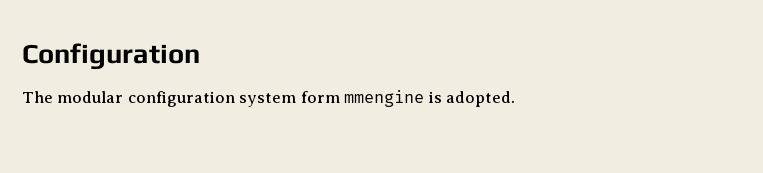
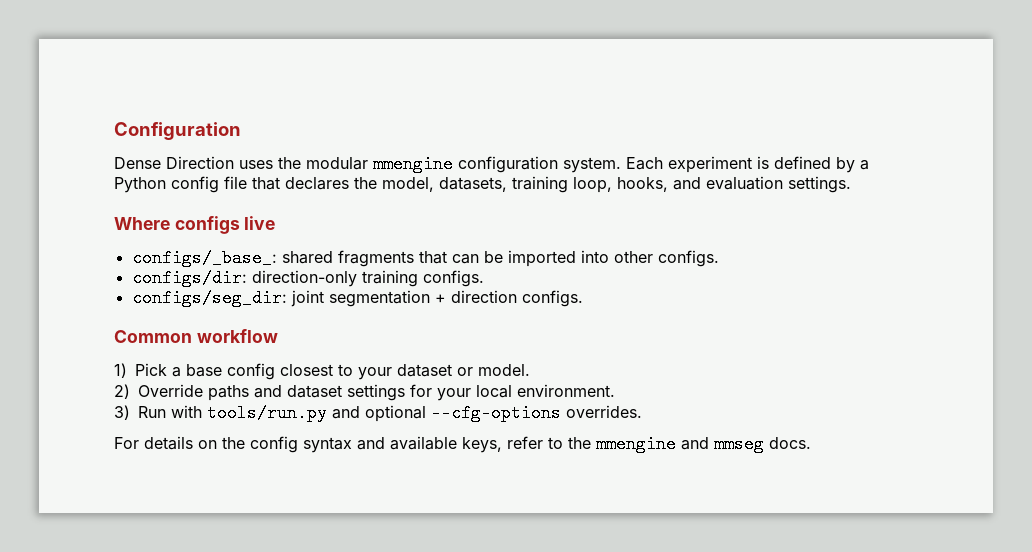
- The modular configuration system form mmengine is adopted.
+ Dense Direction uses the modular mmengine configuration system. Each experiment is defined by a Python config file that declares the model, datasets, training loop, hooks, and evaluation settings.
+ Where configs live
+ configs/_base_: shared fragments that can be imported into other configs.
+ configs/dir: direction-only training configs.
+ configs/seg_dir: joint segmentation + direction configs.
+ Common workflow
+ 1) Pick a base config closest to your dataset or model.
+ 2) Override paths and dataset settings for your local environment.
+ 3) Run with tools/run.py and optional --cfg-options overrides.
+ For details on the config syntax and available keys, refer to the mmengine and mmseg docs.

